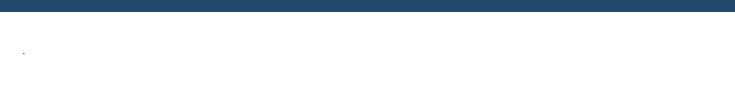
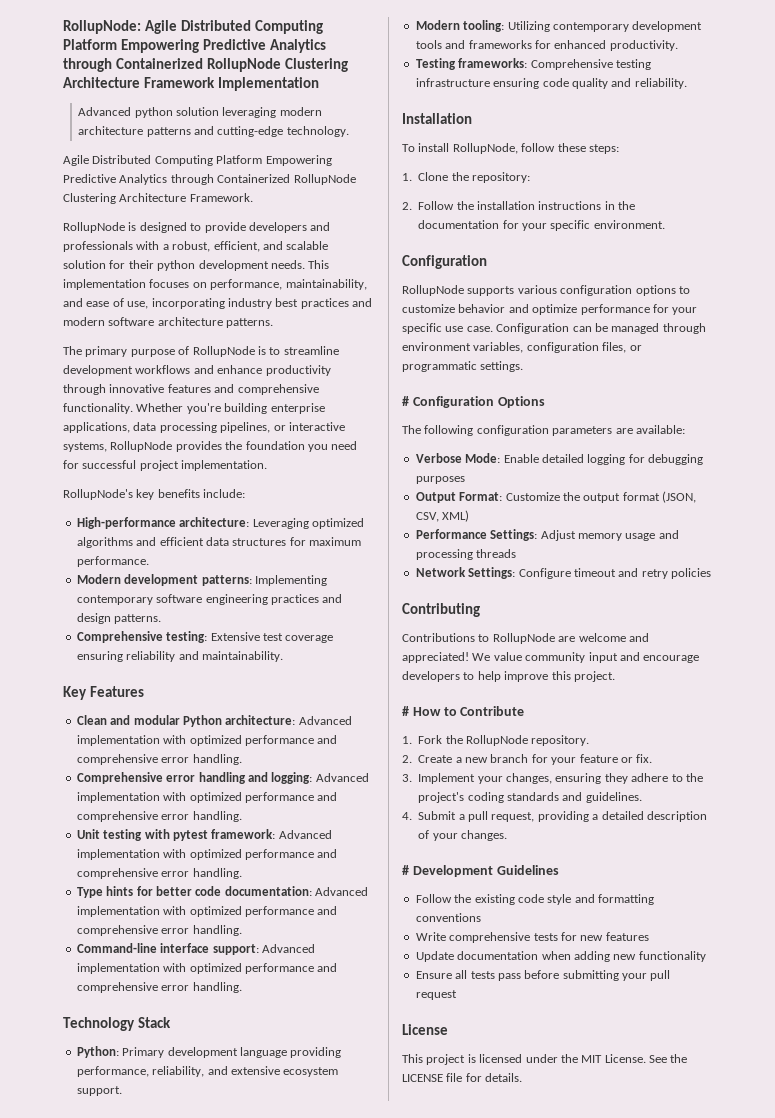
- .
+ RollupNode: Agile Distributed Computing Platform Empowering Predictive Analytics through Containerized RollupNode Clustering Architecture Framework Implementation
+ Advanced python solution leveraging modern architecture patterns and cutting-edge technology.
+ Agile Distributed Computing Platform Empowering Predictive Analytics through Containerized RollupNode Clustering Architecture Framework.
+ RollupNode is designed to provide developers and professionals with a robust, efficient, and scalable solution for their python development needs. This implementation focuses on performance, maintainability, and ease of use, incorporating industry best practices and modern software architecture patterns.
+ The primary purpose of RollupNode is to streamline development workflows and enhance productivity through innovative features and comprehensive functionality. Whether you're building enterprise applications, data processing pipelines, or interactive systems, RollupNode provides the foundation you need for successful project implementation.
+ RollupNode's key benefits include:
+ High-performance architecture: Leveraging optimized algorithms and efficient data structures for maximum performance.
+ Modern development patterns: Implementing contemporary software engineering practices and design patterns.
+ Comprehensive testing: Extensive test coverage ensuring reliability and maintainability.
+ Key Features
+ Clean and modular Python architecture: Advanced implementation with optimized performance and comprehensive error handling.
+ Comprehensive error handling and logging: Advanced implementation with optimized performance and comprehensive error handling.
+ Unit testing with pytest framework: Advanced implementation with optimized performance and comprehensive error handling.
+ Type hints for better code documentation: Advanced implementation with optimized performance and comprehensive error handling.
+ Command-line interface support: Advanced implementation with optimized performance and comprehensive error handling.
+ Technology Stack
+ Python: Primary development language providing performance, reliability, and extensive ecosystem support.
+ Modern tooling: Utilizing contemporary development tools and frameworks for enhanced productivity.
+ Testing frameworks: Comprehensive testing infrastructure ensuring code quality and reliability.
+ Installation
+ To install RollupNode, follow these steps:
+ 1. Clone the repository:
+ 2. Follow the installation instructions in the documentation for your specific environment.
+ Configuration
+ RollupNode supports various configuration options to customize behavior and optimize performance for your specific use case. Configuration can be managed through environment variables, configuration files, or programmatic settings.
+ # Configuration Options
+ The following configuration parameters are available:
+ Verbose Mode: Enable detailed logging for debugging purposes
+ Output Format: Customize the output format (JSON, CSV, XML)
+ Performance Settings: Adjust memory usage and processing threads
+ Network Settings: Configure timeout and retry policies
+ Contributing
+ Contributions to RollupNode are welcome and appreciated! We value community input and encourage developers to help improve this project.
+ # How to Contribute
+ 1. Fork the RollupNode repository.
+ 2. Create a new branch for your feature or fix.
+ 3. Implement your changes, ensuring they adhere to the project's coding standards and guidelines.
+ 4. Submit a pull request, providing a detailed description of your changes.
+ # Development Guidelines
+ Follow the existing code style and formatting conventions
+ Write comprehensive tests for new features
+ Update documentation when adding new functionality
+ Ensure all tests pass before submitting your pull request
+ License
+ This project is licensed under the MIT License. See the LICENSE file for details.

